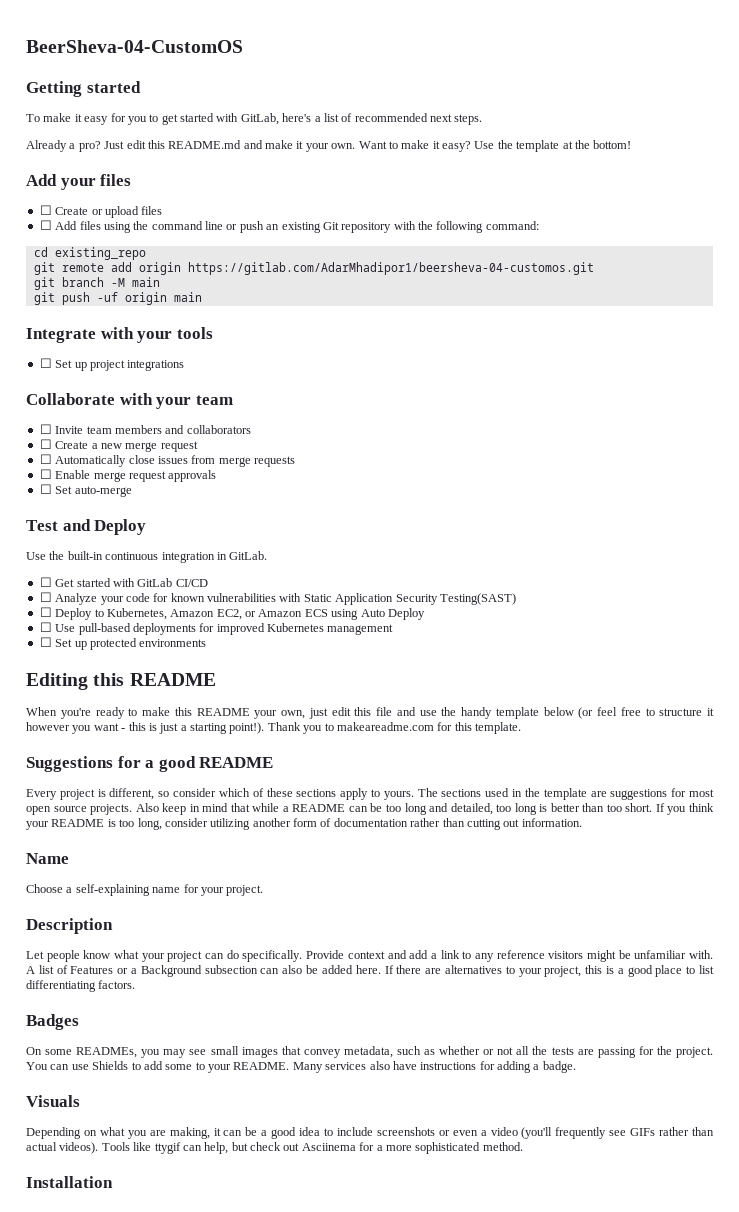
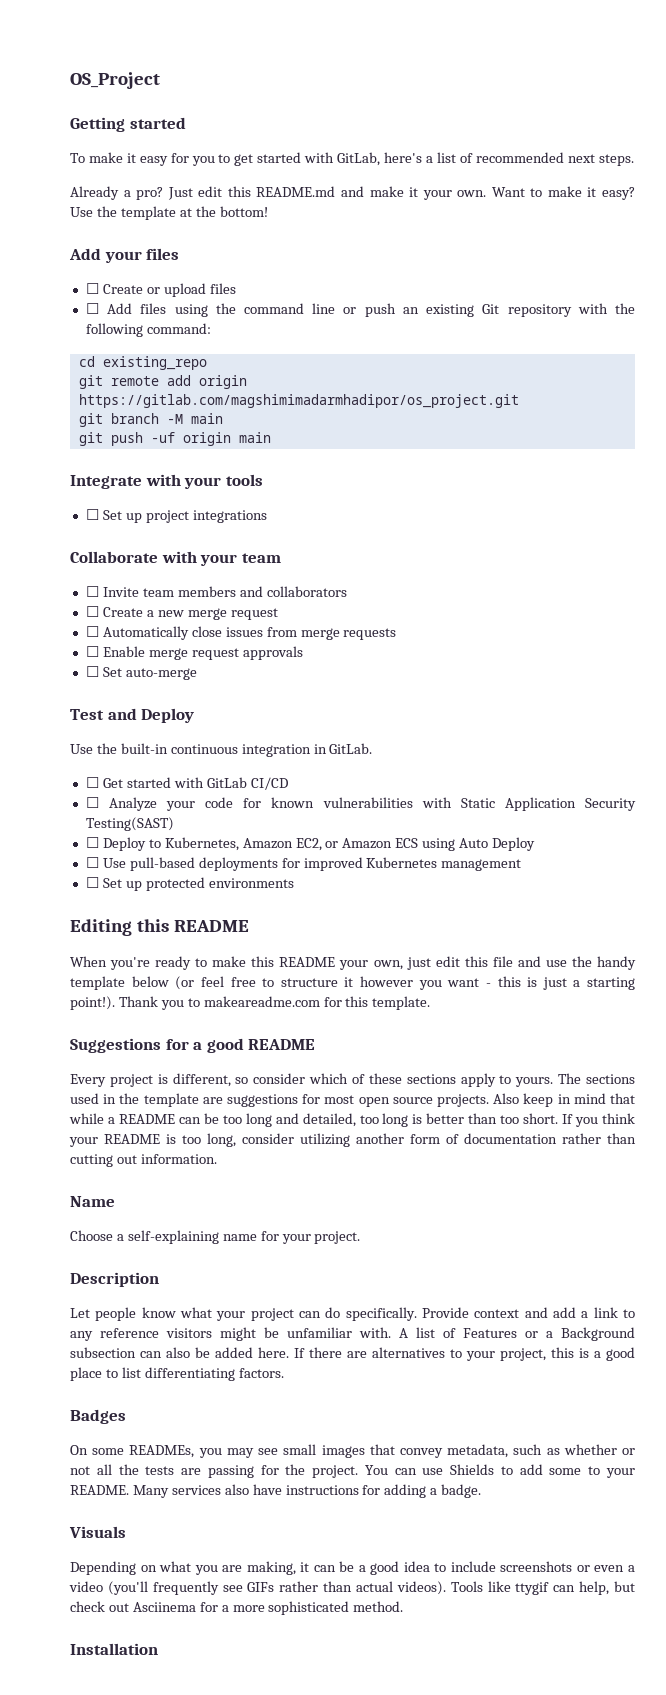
- BeerSheva-04-CustomOS
+ OS_Project
- git remote add origin https://gitlab.com/AdarMhadipor1/beersheva-04-customos.git
+ git remote add origin https://gitlab.com/magshimimadarmhadipor/os_project.git

